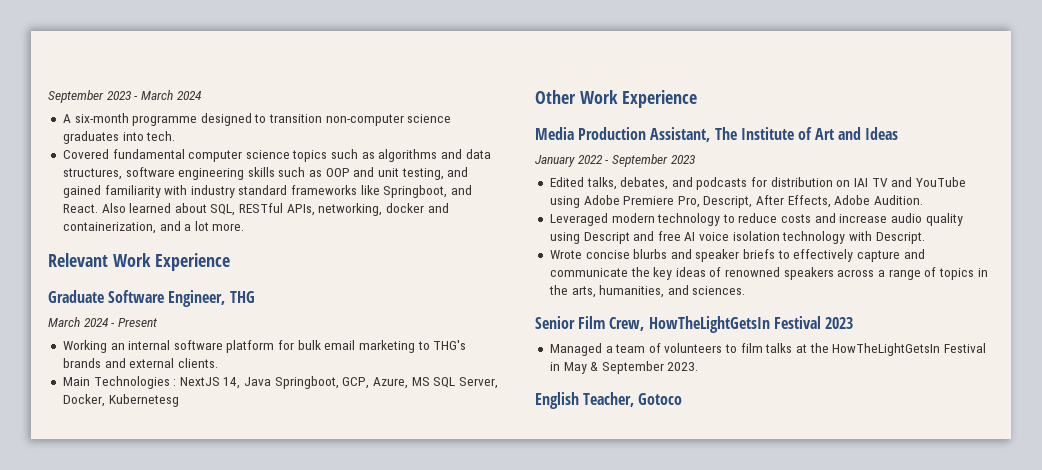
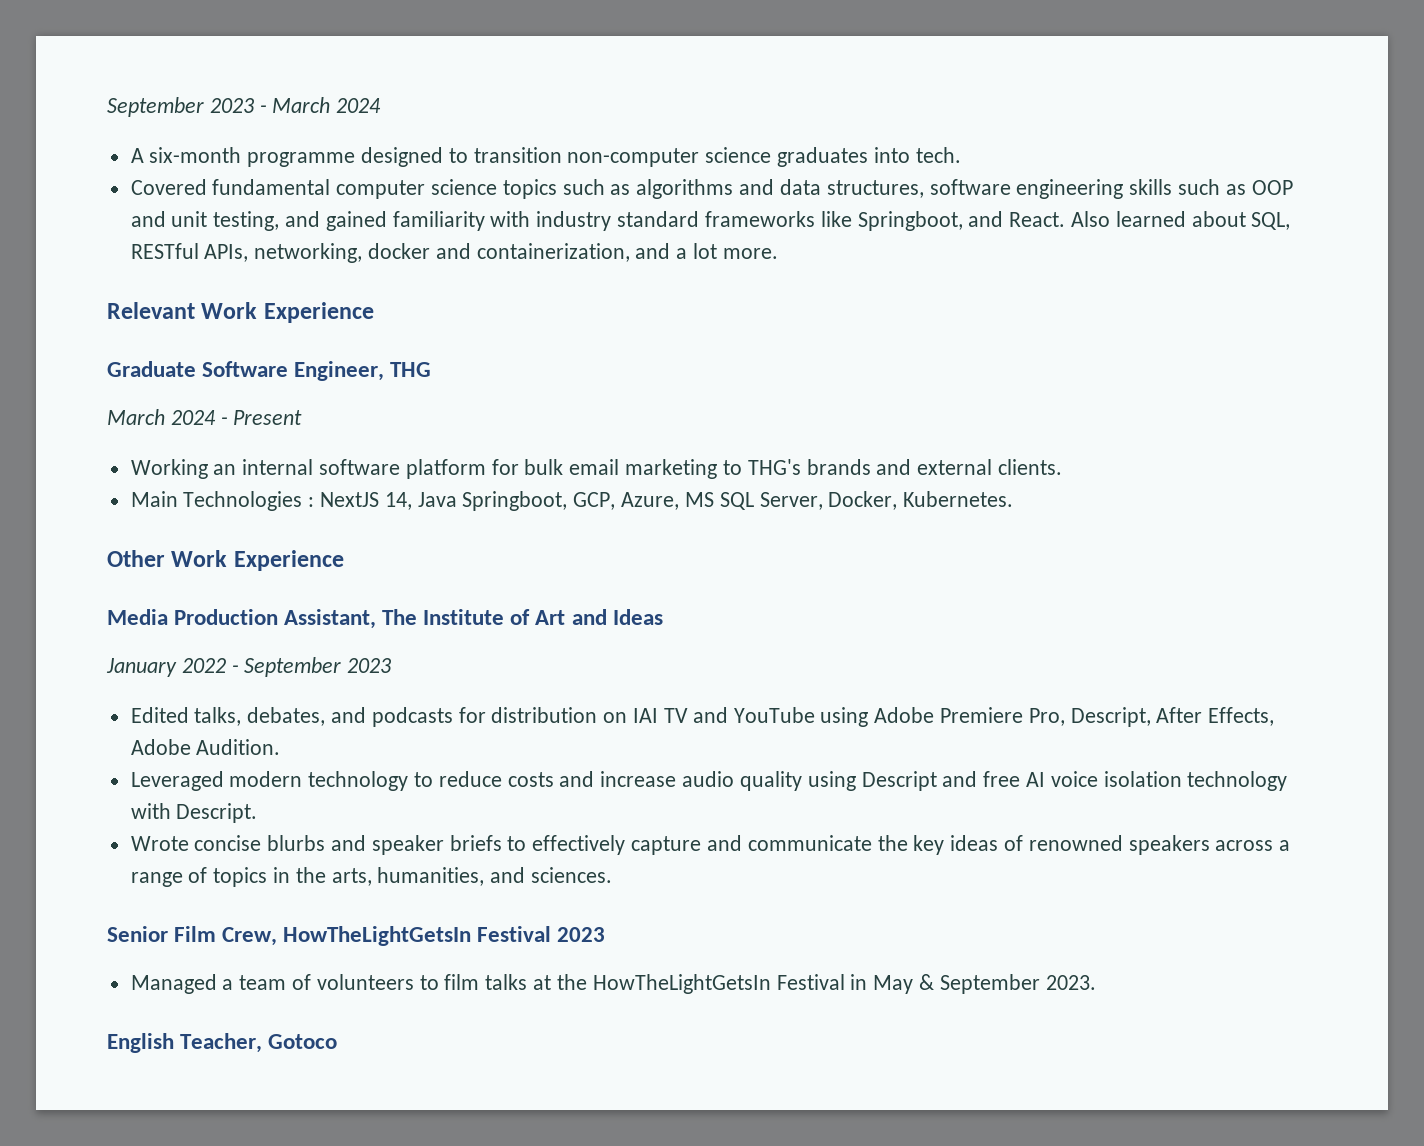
- Main Technologies : NextJS 14, Java Springboot, GCP, Azure, MS SQL Server, Docker, Kubernetesg
+ Main Technologies : NextJS 14, Java Springboot, GCP, Azure, MS SQL Server, Docker, Kubernetes.

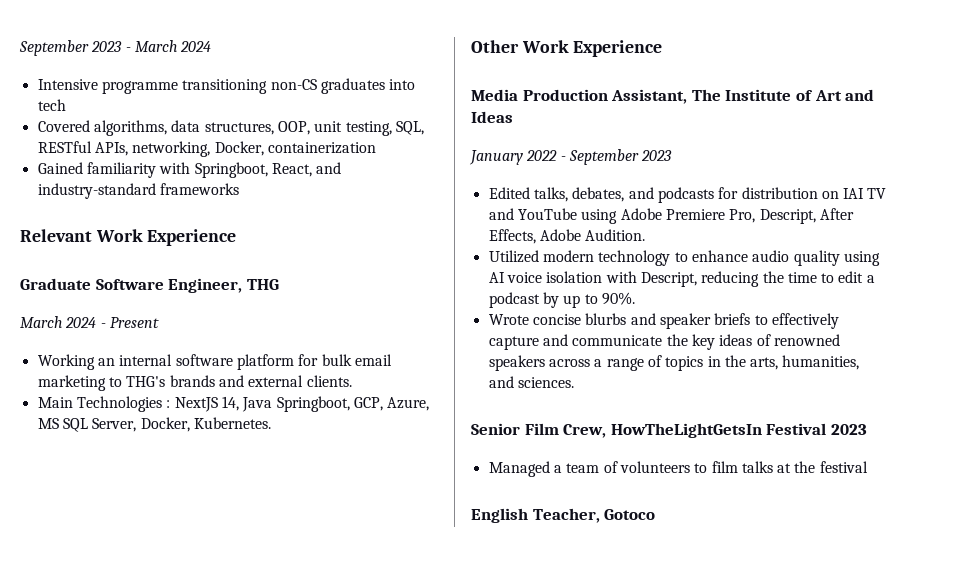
- A six-month programme designed to transition non-computer science graduates into tech.
+ Intensive programme transitioning non-CS graduates into tech
- Covered fundamental computer science topics such as algorithms and data structures, software engineering skills such as OOP and unit testing, and gained familiarity with industry standard frameworks like Springboot, and React. Also learned about SQL, RESTful APIs, networking, docker and containerization, and a lot more.
+ Covered algorithms, data structures, OOP, unit testing, SQL, RESTful APIs, networking, Docker, containerization
+ Gained familiarity with Springboot, React, and industry-standard frameworks
- Leveraged modern technology to reduce costs and increase audio quality using Descript and free AI voice isolation technology with Descript.
+ Utilized modern technology to enhance audio quality using AI voice isolation with Descript, reducing the time to edit a podcast by up to 90%.
- Managed a team of volunteers to film talks at the HowTheLightGetsIn Festival in May & September 2023.
+ Managed a team of volunteers to film talks at the festival

